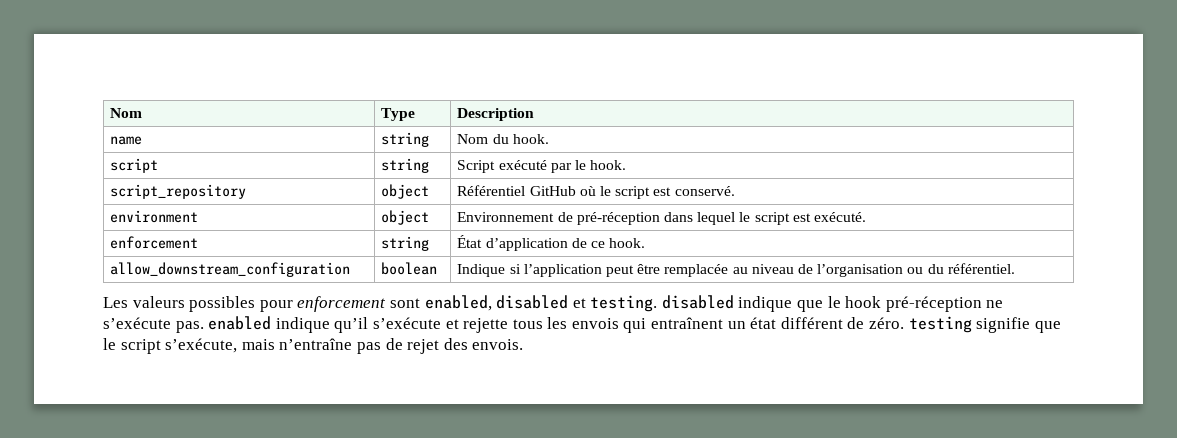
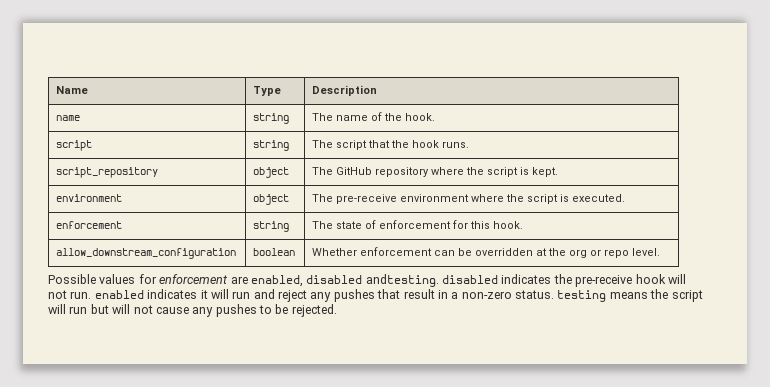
- Nom | Type | Description
+ Name | Type | Description
- name | string | Nom du hook.
+ name | string | The name of the hook.
- script | string | Script exécuté par le hook.
- script_repository | object | Référentiel GitHub où le script est conservé.
- environment | object | Environnement de pré-réception dans lequel le script est exécuté.
- enforcement | string | État d’application de ce hook.
- allow_downstream_configuration | boolean | Indique si l’application peut être remplacée au niveau de l’organisation ou du référentiel.
- Les valeurs possibles pour enforcement sont enabled, disabled et testing. disabled indique que le hook pré-réception ne s’exécute pas. enabled indique qu’il s’exécute et rejette tous les envois qui entraînent un état différent de zéro. testing signifie que le script s’exécute, mais n’entraîne pas de rejet des envois.
+ script | string | The script that the hook runs.
+ script_repository | object | The GitHub repository where the script is kept.
+ environment | object | The pre-receive environment where the script is executed.
+ enforcement | string | The state of enforcement for this hook.
+ allow_downstream_configuration | boolean | Whether enforcement can be overridden at the org or repo level.
+ Possible values for enforcement are enabled, disabled andtesting. disabled indicates the pre-receive hook will not run. enabled indicates it will run and reject any pushes that result in a non-zero status. testing means the script will run but will not cause any pushes to be rejected.

